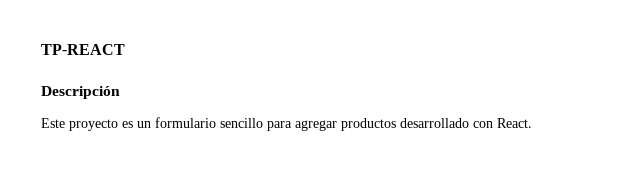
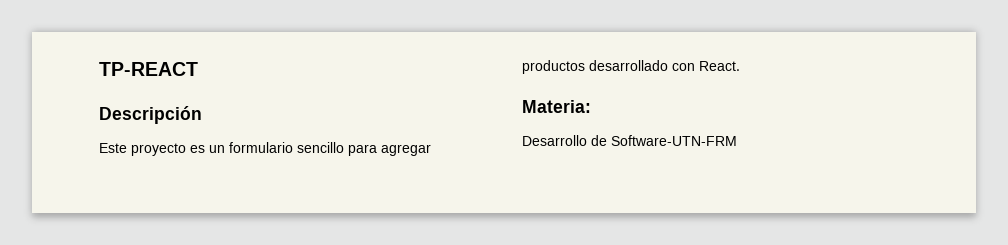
+ Materia:
+ Desarrollo de Software-UTN-FRM

